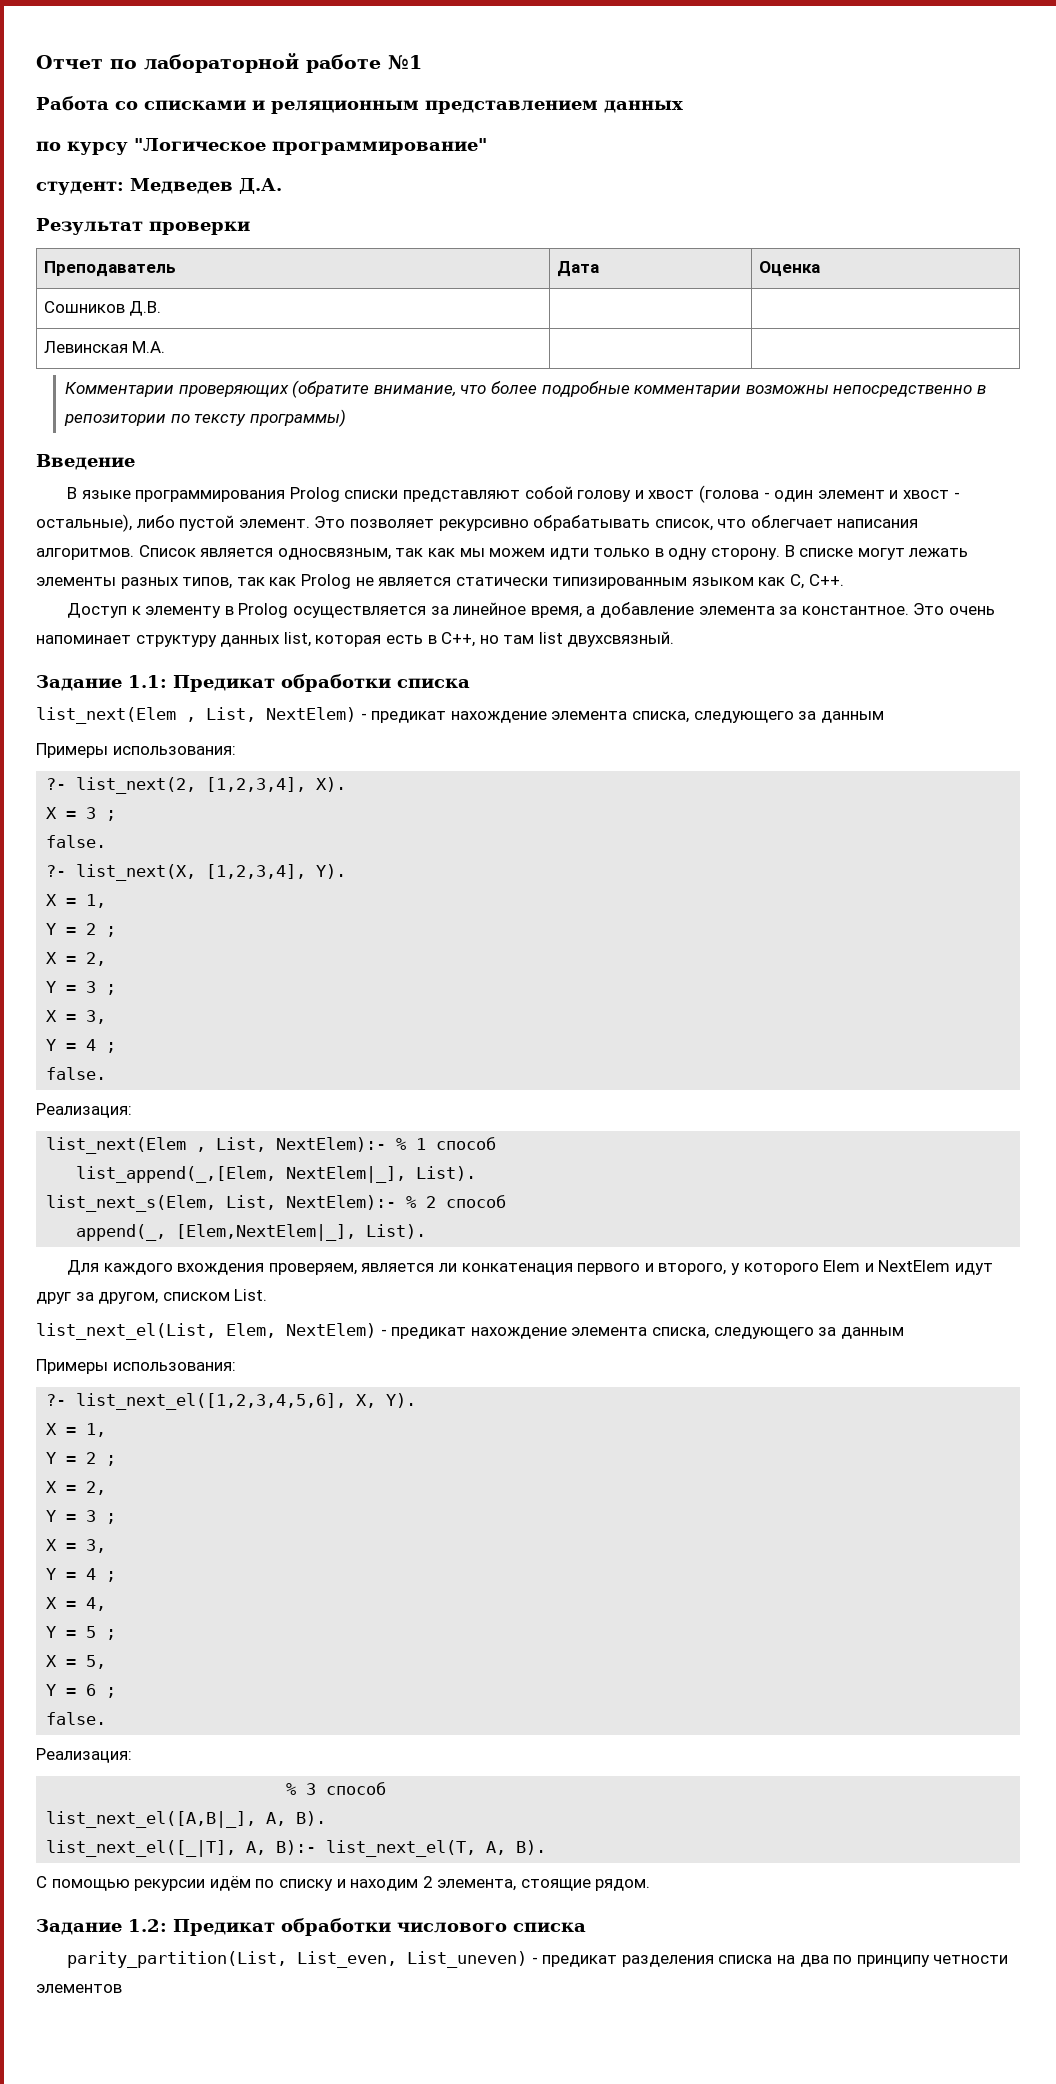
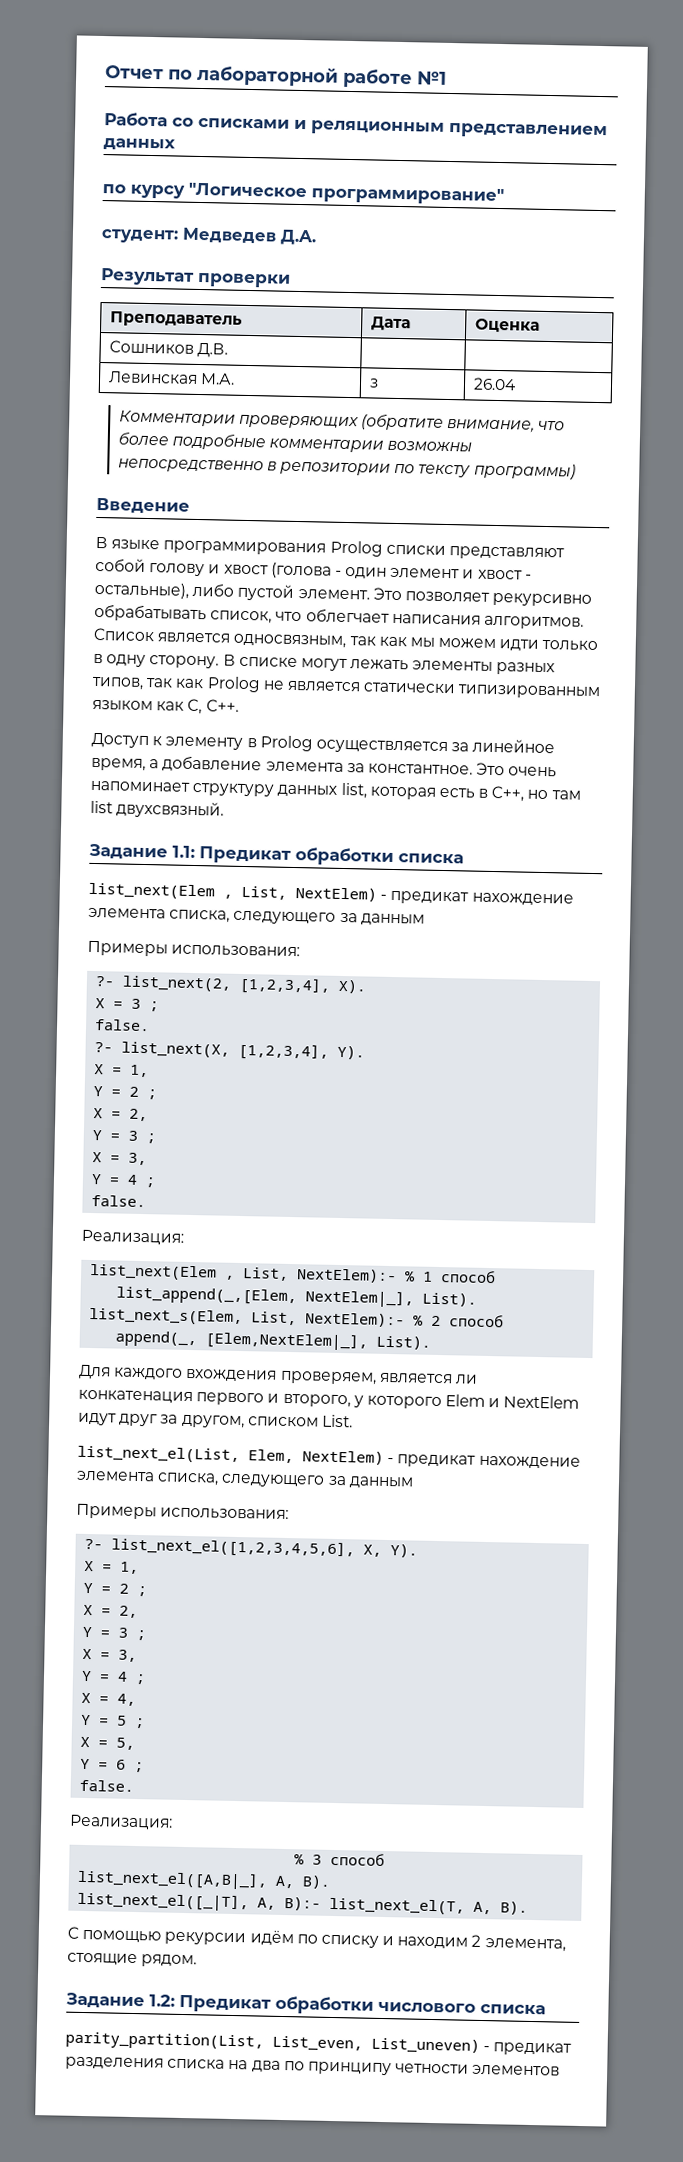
- Левинская М.А. | |
+ Левинская М.А. | з | 26.04

